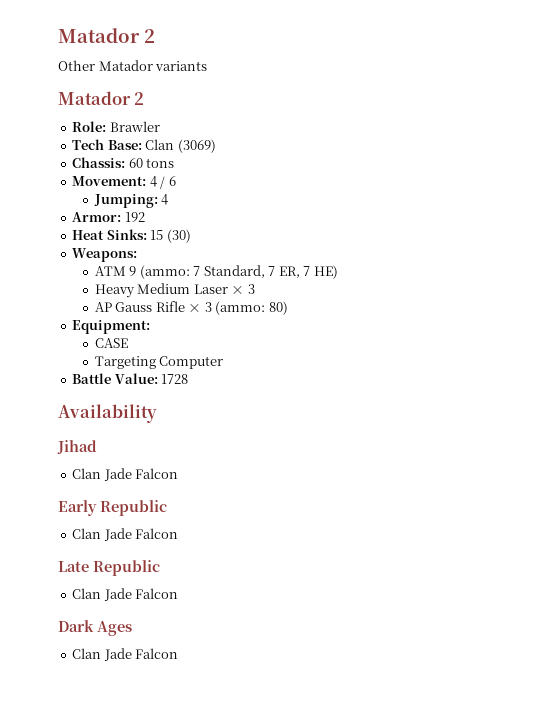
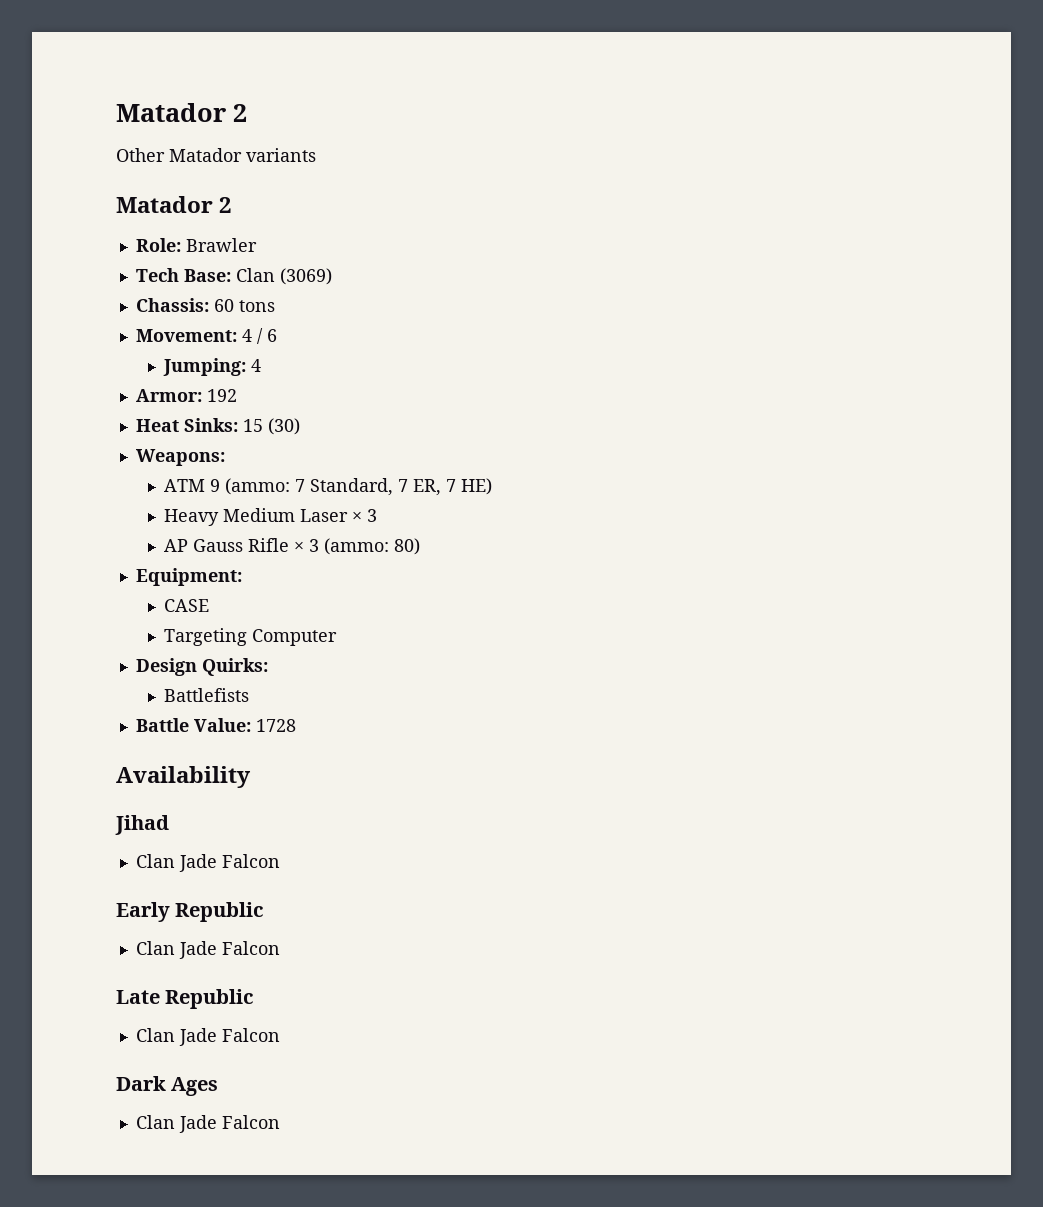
+ Design Quirks:
+ Battlefists

